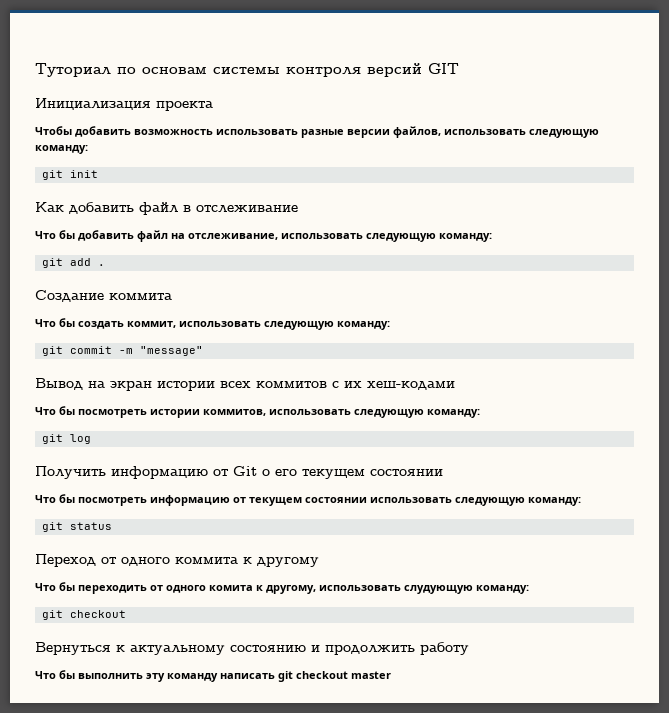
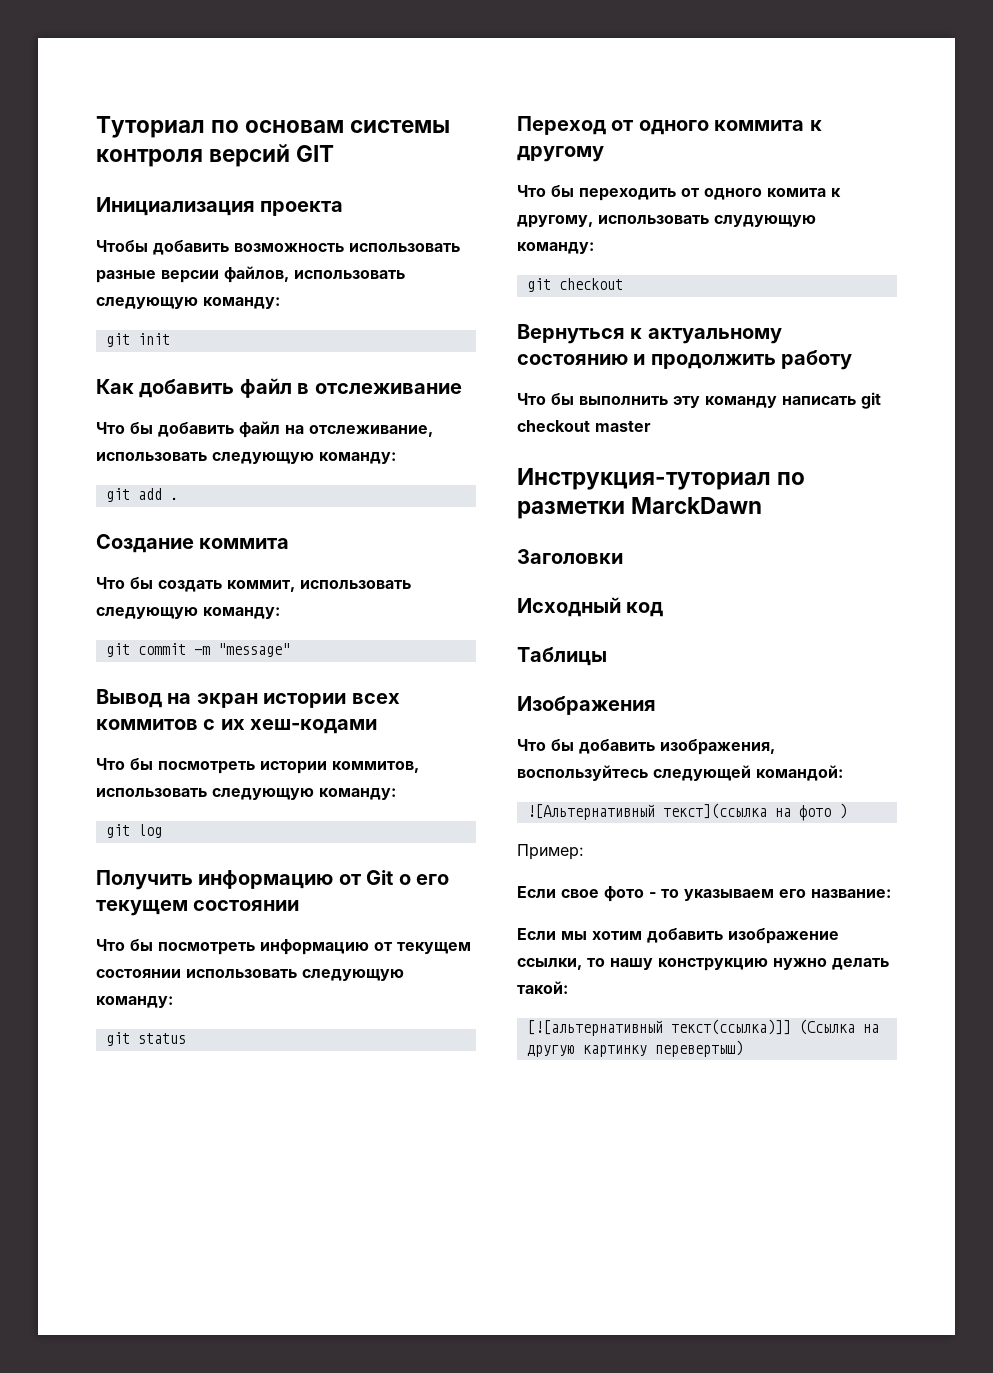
+ Инструкция-туториал по разметки MarckDawn
+ Заголовки
+ Исходный код
+ Таблицы
+ Изображения
+ Что бы добавить изображения, воспользуйтесь следующей командой:
+ ![Альтернативный текст](ссылка на фото )
+ Пример:
+ Если свое фото - то указываем его название:
+ Если мы хотим добавить изображение ссылки, то нашу конструкцию нужно делать такой:
+ [![альтернативный текст(ссылка)]] (Ссылка на другую картинку перевертыш)

